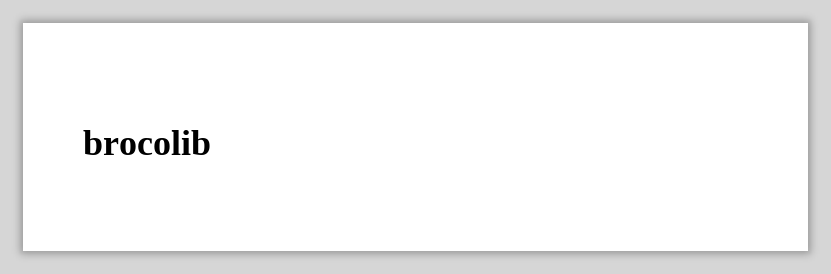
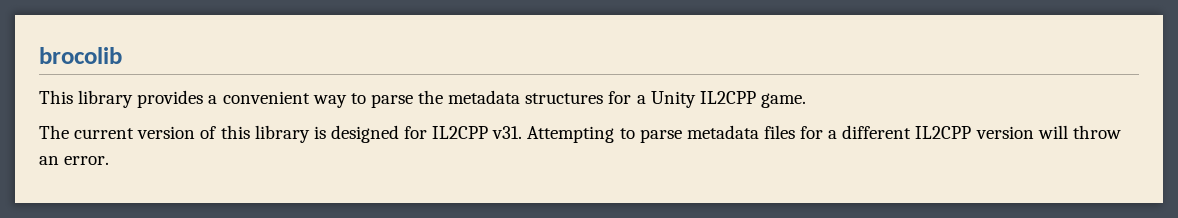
+ This library provides a convenient way to parse the metadata structures for a Unity IL2CPP game.
+ The current version of this library is designed for IL2CPP v31. Attempting to parse metadata files for a different IL2CPP version will throw an error.

